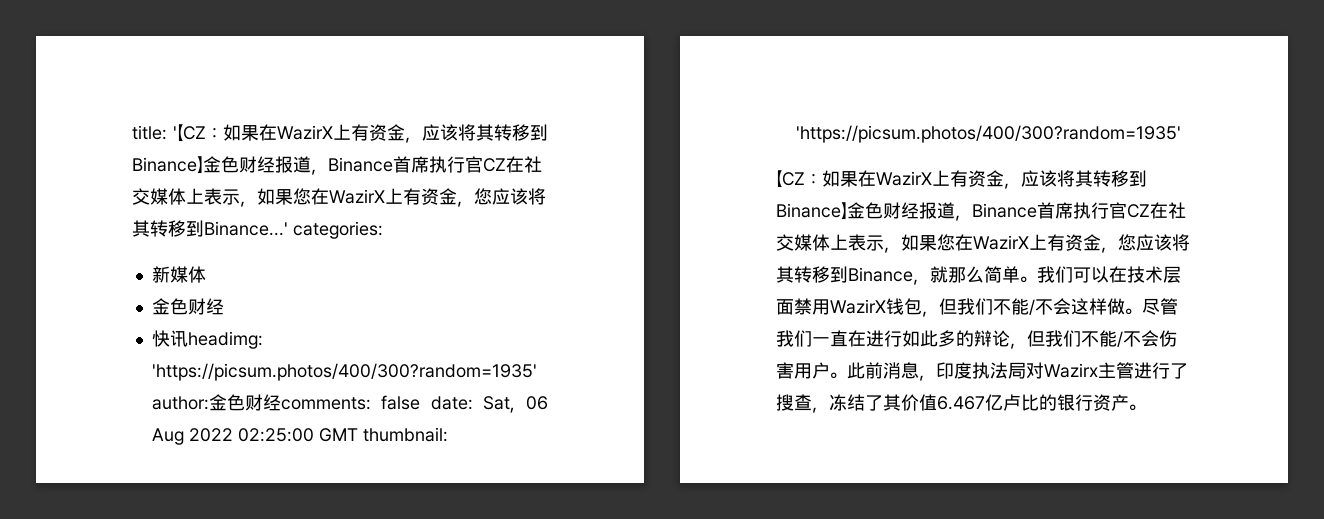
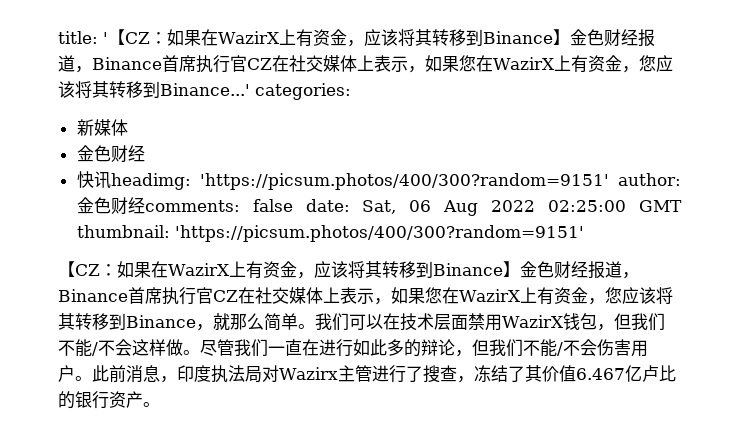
- 快讯headimg: 'https://picsum.photos/400/300?random=1935' author:金色财经comments: false date: Sat, 06 Aug 2022 02:25:00 GMT thumbnail: 'https://picsum.photos/400/300?random=1935'
+ 快讯headimg: 'https://picsum.photos/400/300?random=9151' author:金色财经comments: false date: Sat, 06 Aug 2022 02:25:00 GMT thumbnail: 'https://picsum.photos/400/300?random=9151'

